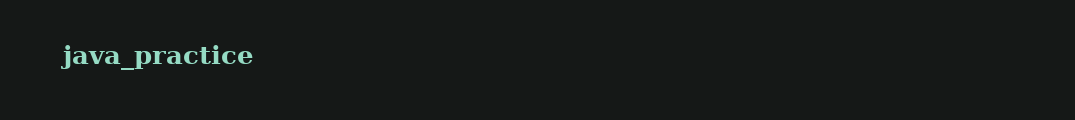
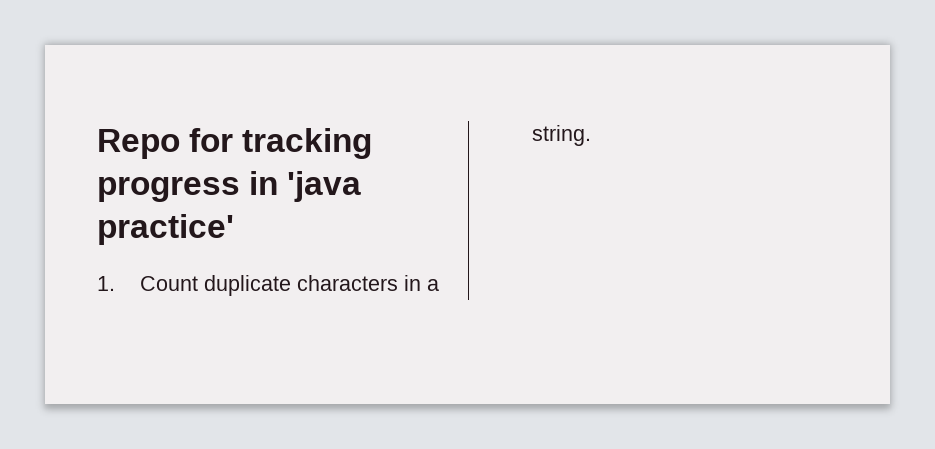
- java_practice
+ Repo for tracking progress in 'java practice'
+ 1. Count duplicate characters in a string.

